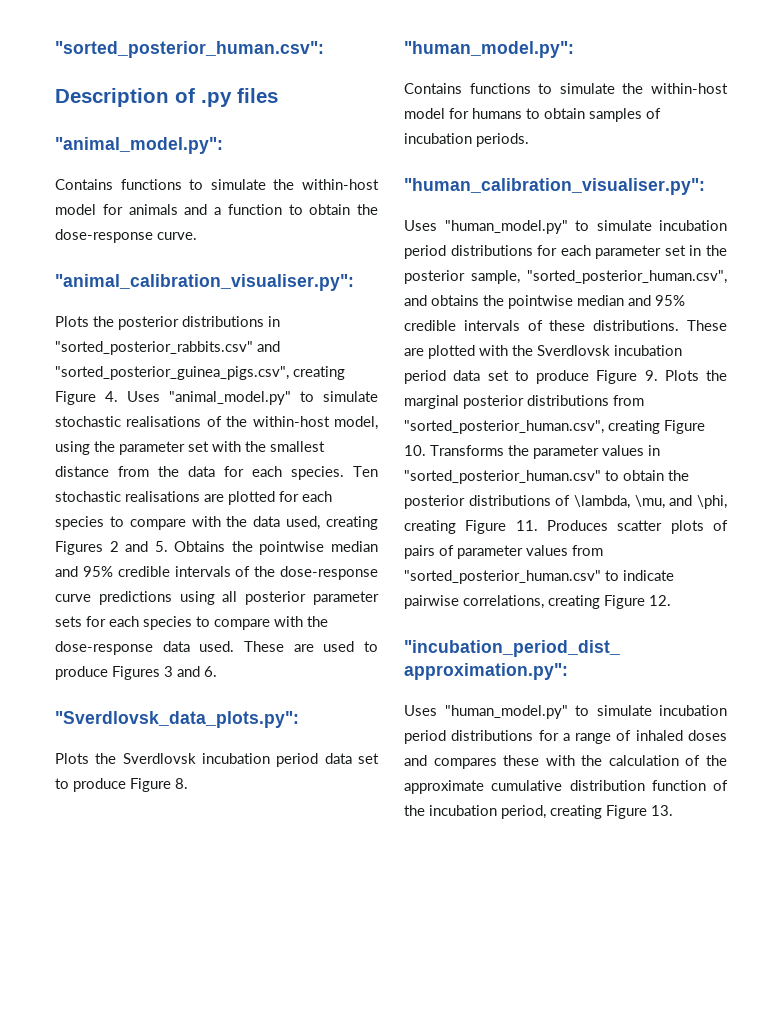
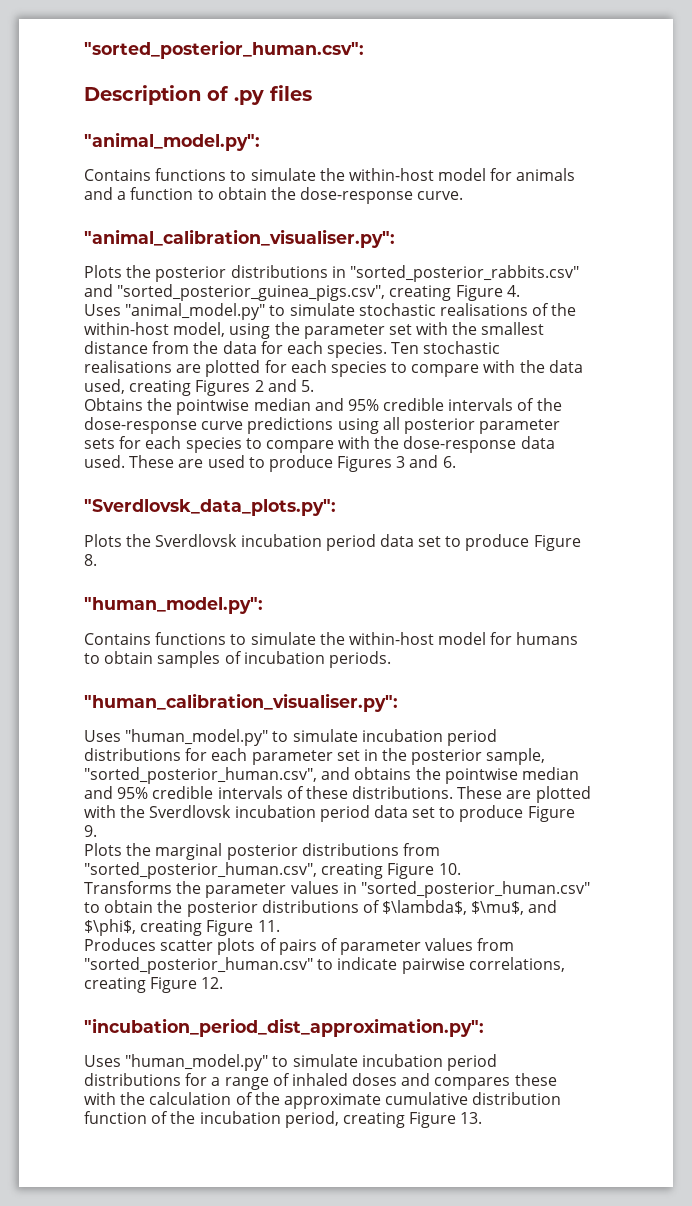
- Plots the posterior distributions in "sorted_posterior_rabbits.csv" and "sorted_posterior_guinea_pigs.csv", creating Figure 4. Uses "animal_model.py" to simulate stochastic realisations of the within-host model, using the parameter set with the smallest distance from the data for each species.
+ Plots the posterior distributions in "sorted_posterior_rabbits.csv" and "sorted_posterior_guinea_pigs.csv", creating Figure 4.
+ Uses "animal_model.py" to simulate stochastic realisations of the within-host model, using the parameter set with the smallest distance from the data for each species.
- Ten stochastic realisations are plotted for each species to compare with the data used, creating Figures 2 and 5. Obtains the pointwise median and 95% credible intervals of the dose-response curve predictions using all posterior parameter sets for each species to compare with the dose-response data used.
+ Ten stochastic realisations are plotted for each species to compare with the data used, creating Figures 2 and 5.
+ Obtains the pointwise median and 95% credible intervals of the dose-response curve predictions using all posterior parameter sets for each species to compare with the dose-response data used.
- These are plotted with the Sverdlovsk incubation period data set to produce Figure 9. Plots the marginal posterior distributions from "sorted_posterior_human.csv", creating Figure 10. Transforms the parameter values in "sorted_posterior_human.csv" to obtain the posterior distributions of \lambda, \mu, and \phi, creating Figure 11. Produces scatter plots of pairs of parameter values from "sorted_posterior_human.csv" to indicate pairwise correlations, creating Figure 12.
+ These are plotted with the Sverdlovsk incubation period data set to produce Figure 9.
+ Plots the marginal posterior distributions from "sorted_posterior_human.csv", creating Figure 10.
+ Transforms the parameter values in "sorted_posterior_human.csv" to obtain the posterior distributions of $\lambda$, $\mu$, and $\phi$, creating Figure 11.
+ Produces scatter plots of pairs of parameter values from "sorted_posterior_human.csv" to indicate pairwise correlations, creating Figure 12.

